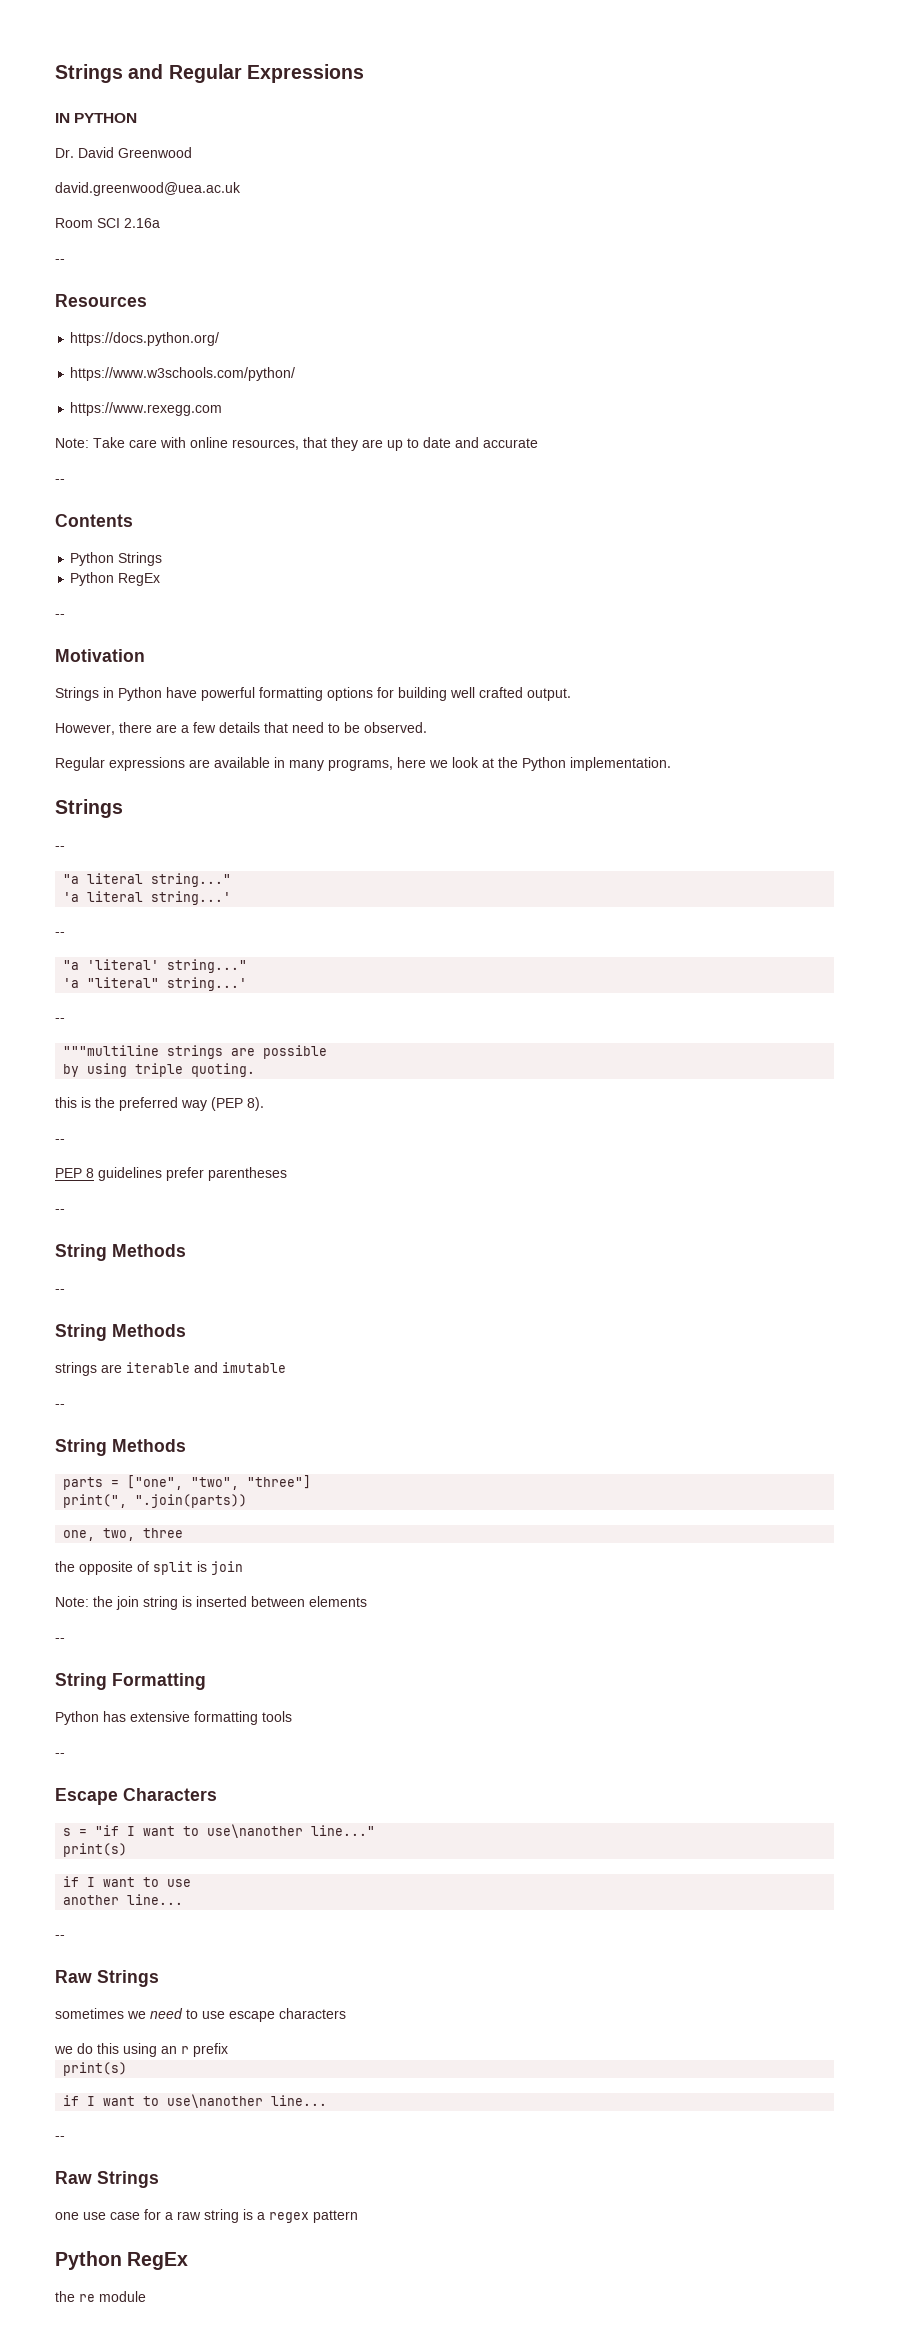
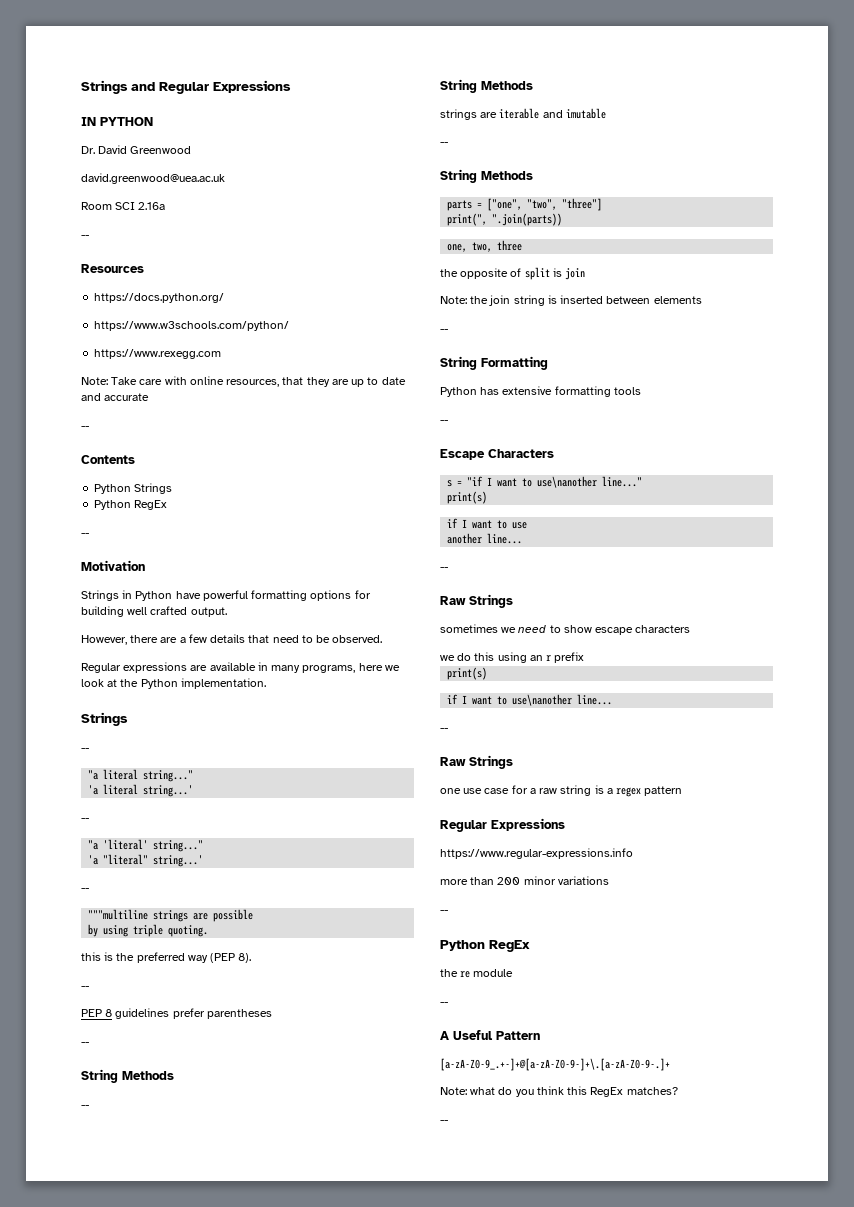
- sometimes we need to use escape characters
+ sometimes we need to show escape characters
  one use case for a raw string is a regex pattern
+ Regular Expressions
+ https://www.regular-expressions.info
+ more than 200 minor variations
+ --
  the re module
+ --
+ A Useful Pattern
+ [a-zA-Z0-9_.+-]+@[a-zA-Z0-9-]+\.[a-zA-Z0-9-.]+
+ Note: what do you think this RegEx matches?
+ --

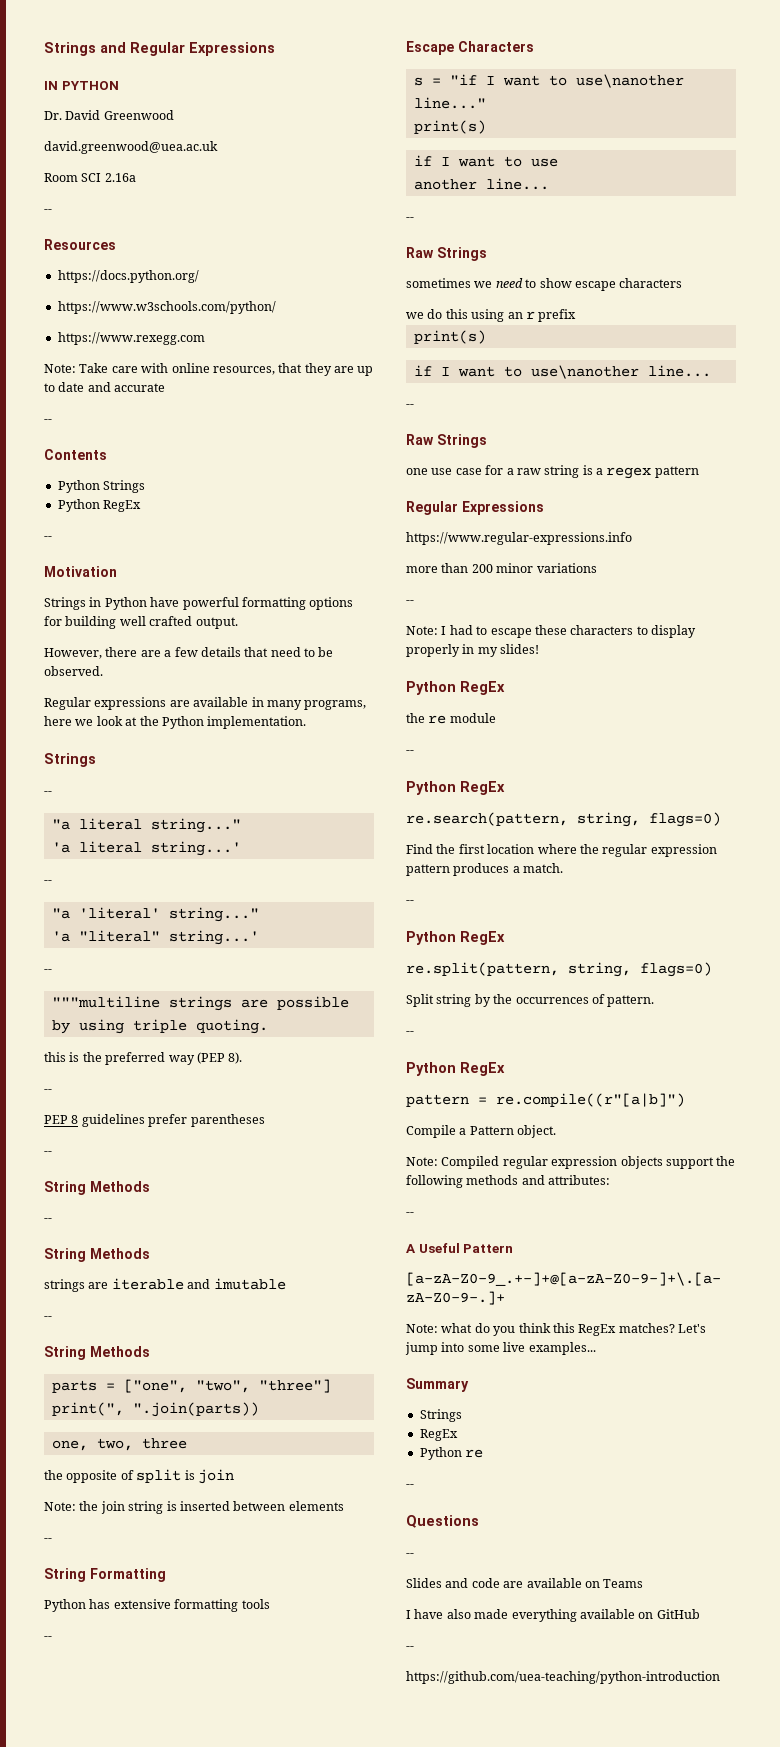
+ Note: I had to escape these characters to display properly in my slides!
  the re module
+ --
+ Python RegEx
+ re.search(pattern, string, flags=0)
+ Find the first location where the regular expression pattern produces a match.
+ --
+ Python RegEx
+ re.split(pattern, string, flags=0)
+ Split string by the occurrences of pattern.
+ --
+ Python RegEx
+ pattern = re.compile((r"[a|b]")
+ Compile a Pattern object.
+ Note: Compiled regular expression objects support the following methods and attributes:
- Note: what do you think this RegEx matches?
+ Note: what do you think this RegEx matches? Let's jump into some live examples...
+ Summary
+ Strings
+ RegEx
+ Python re
  --
+ Questions
+ --
+ Slides and code are available on Teams
+ I have also made everything available on GitHub
+ --
+ https://github.com/uea-teaching/python-introduction

